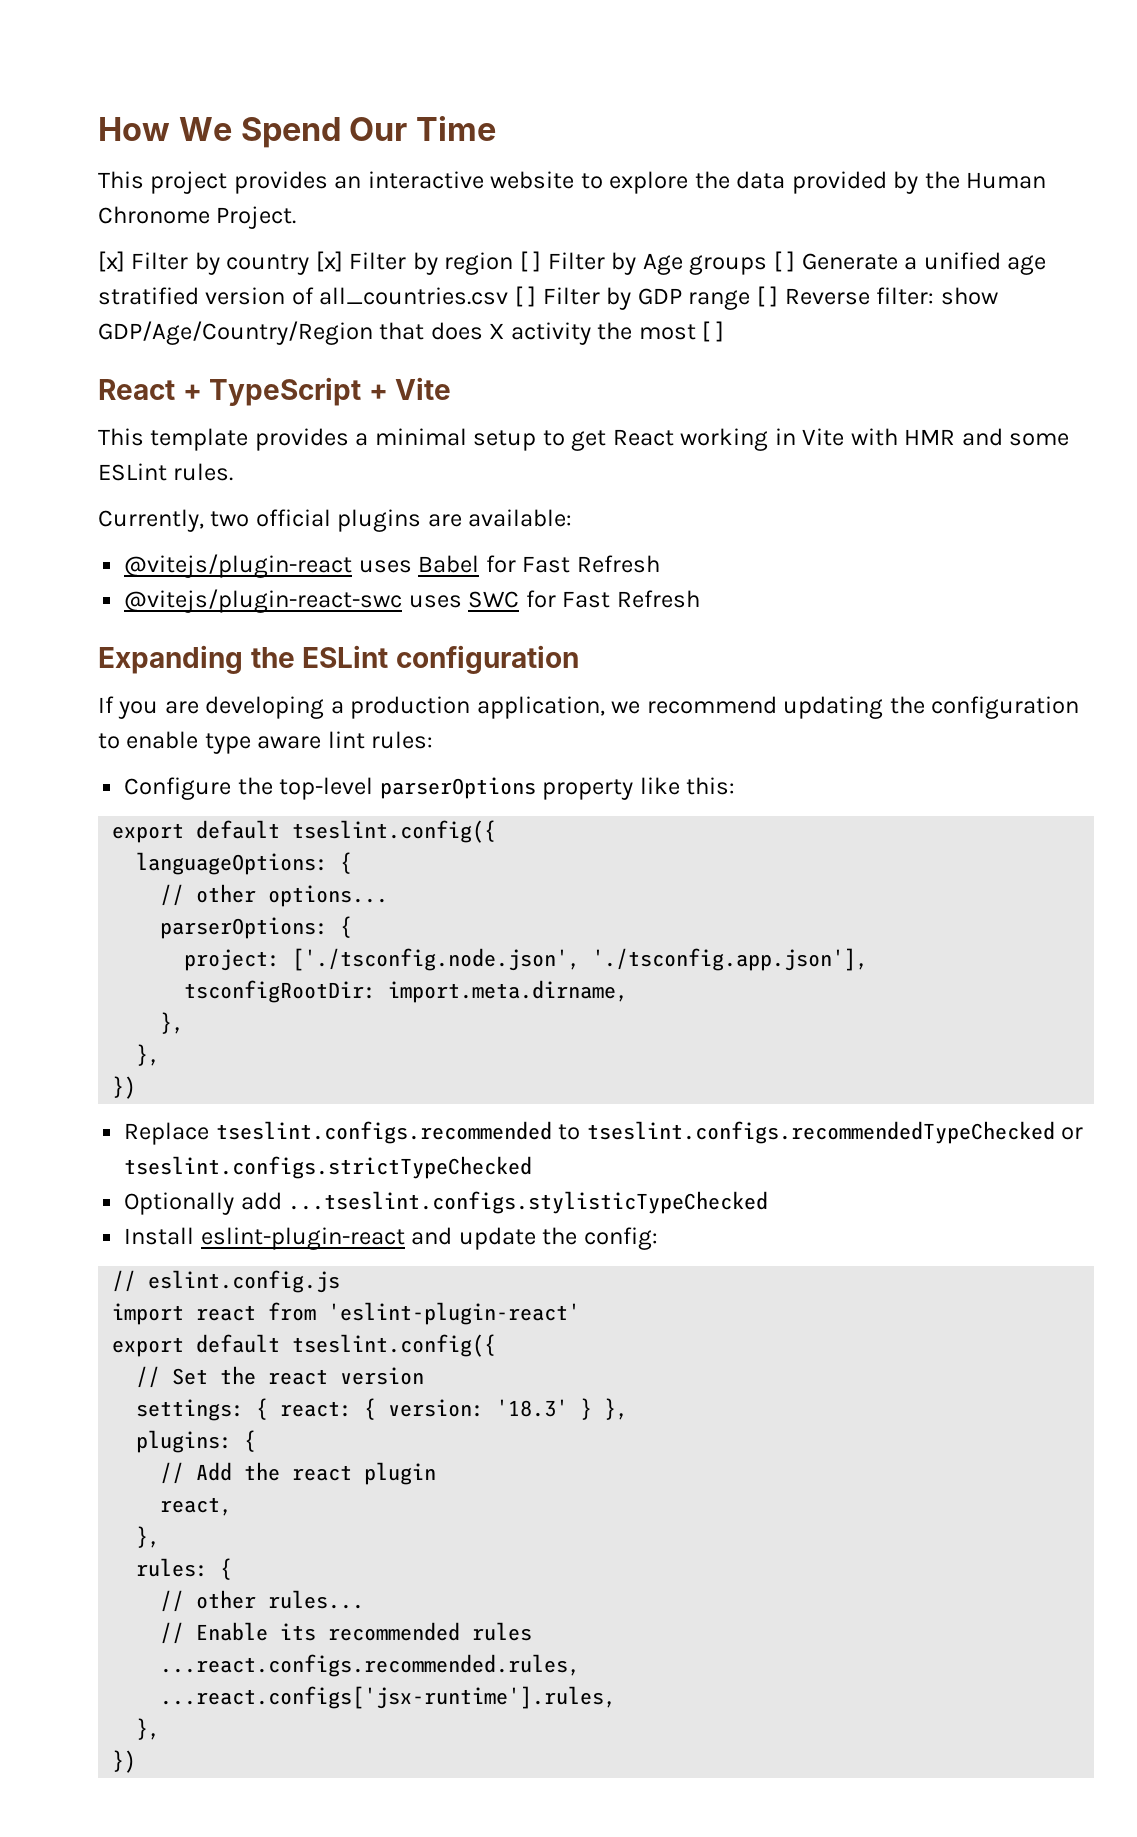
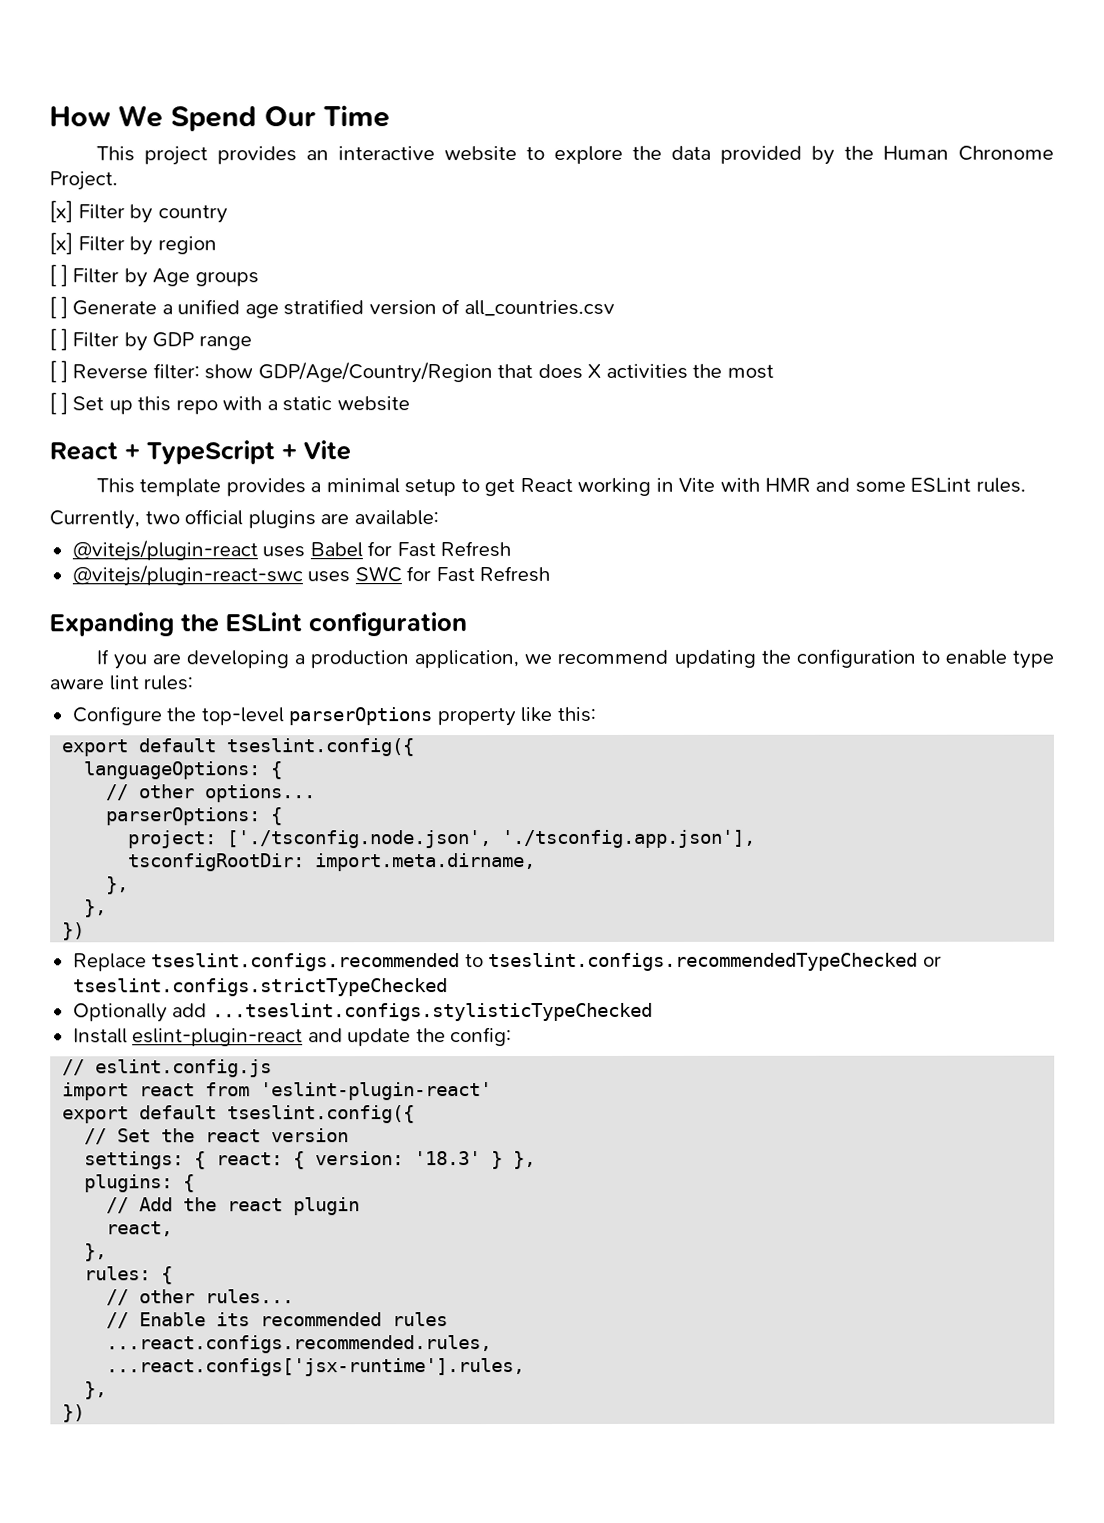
- [x] Filter by country [x] Filter by region [ ] Filter by Age groups [ ] Generate a unified age stratified version of all_countries.csv [ ] Filter by GDP range [ ] Reverse filter: show GDP/Age/Country/Region that does X activity the most [ ]
+ [x] Filter by country
+ [x] Filter by region
+ [ ] Filter by Age groups
+ [ ] Generate a unified age stratified version of all_countries.csv
+ [ ] Filter by GDP range
+ [ ] Reverse filter: show GDP/Age/Country/Region that does X activities the most
+ [ ] Set up this repo with a static website

